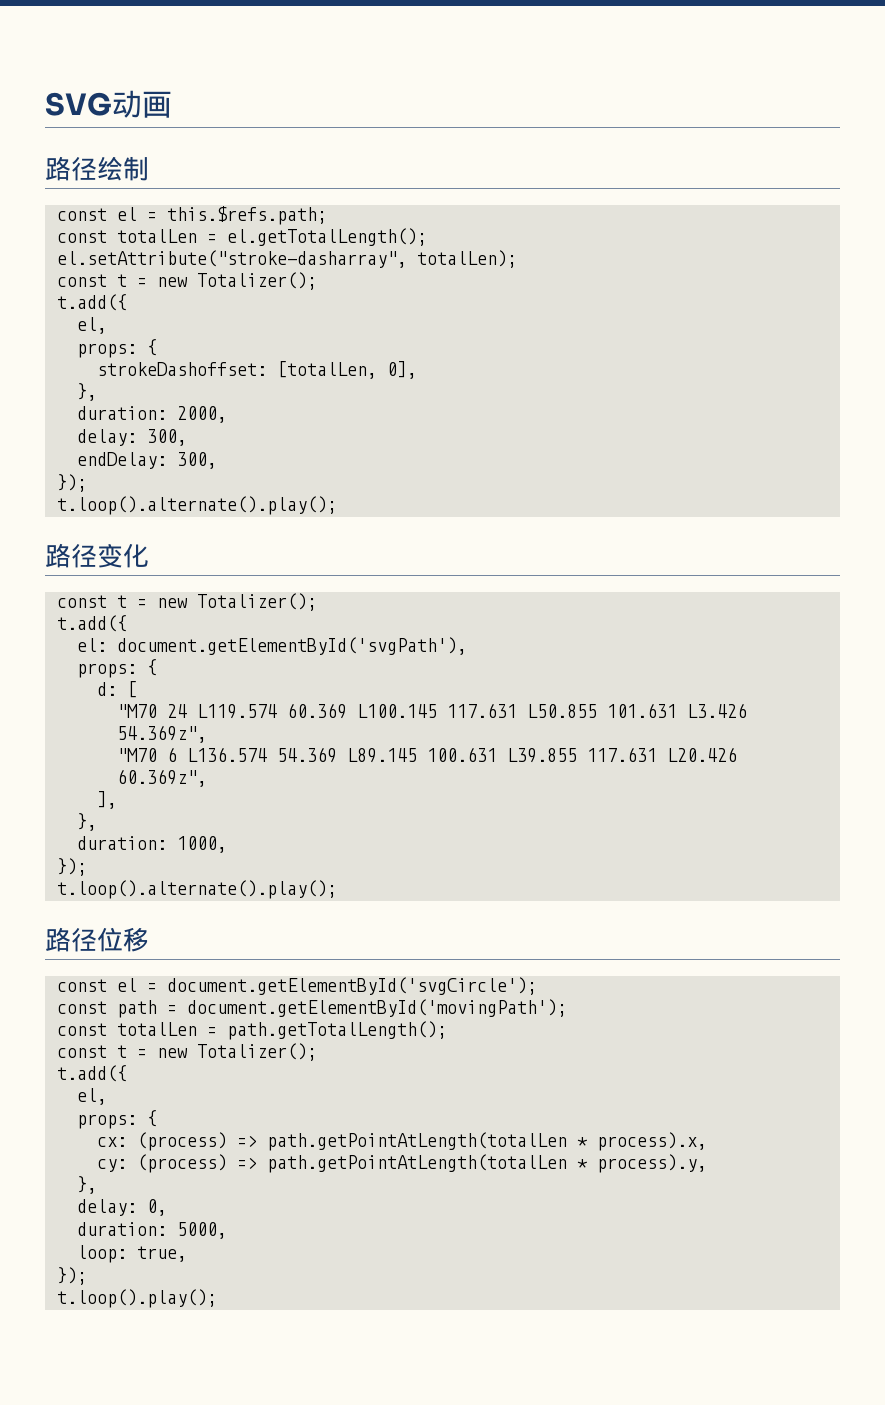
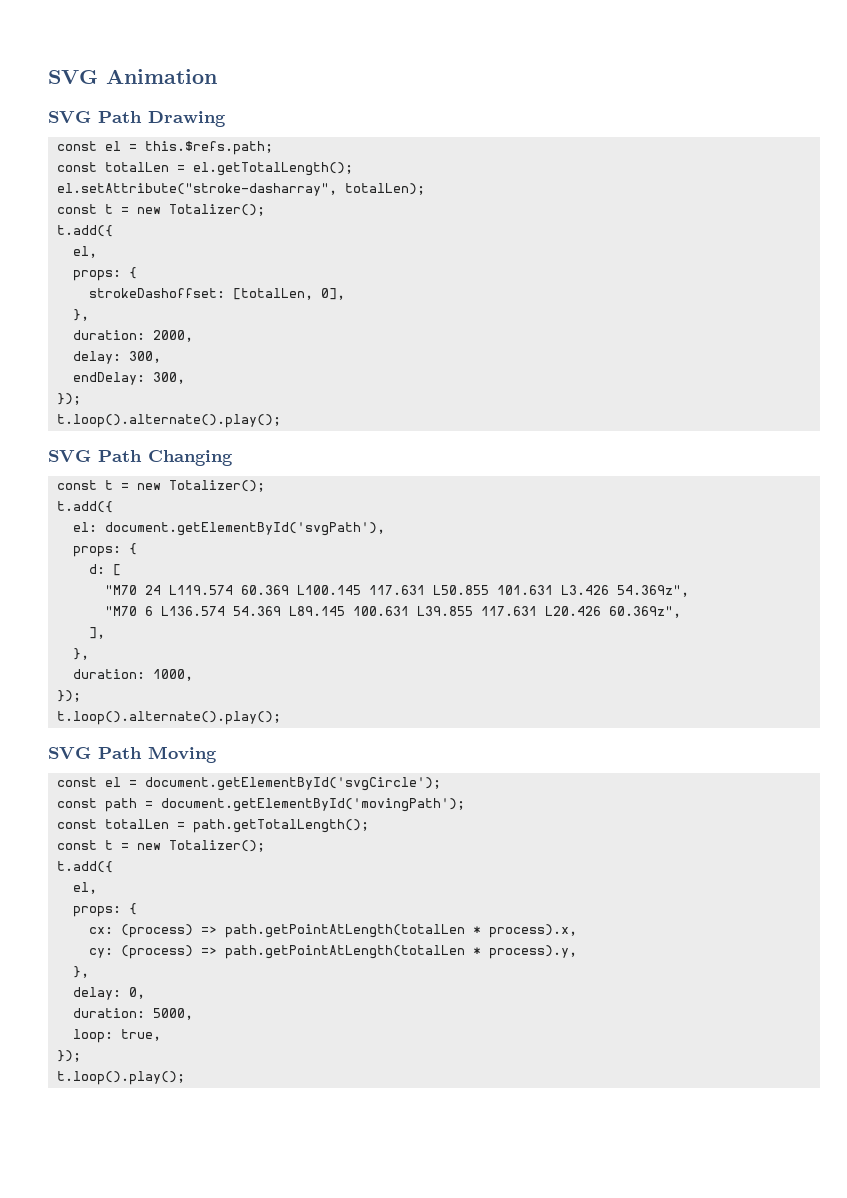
- SVG动画
- 路径绘制
+ SVG Animation
+ SVG Path Drawing
- 路径变化
+ SVG Path Changing
- 路径位移
+ SVG Path Moving

